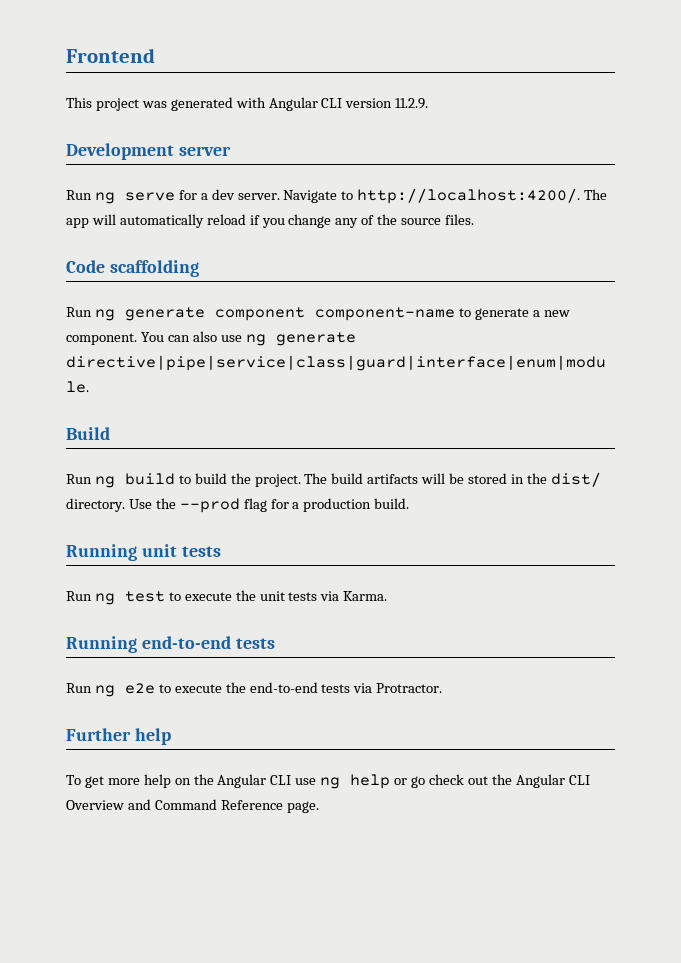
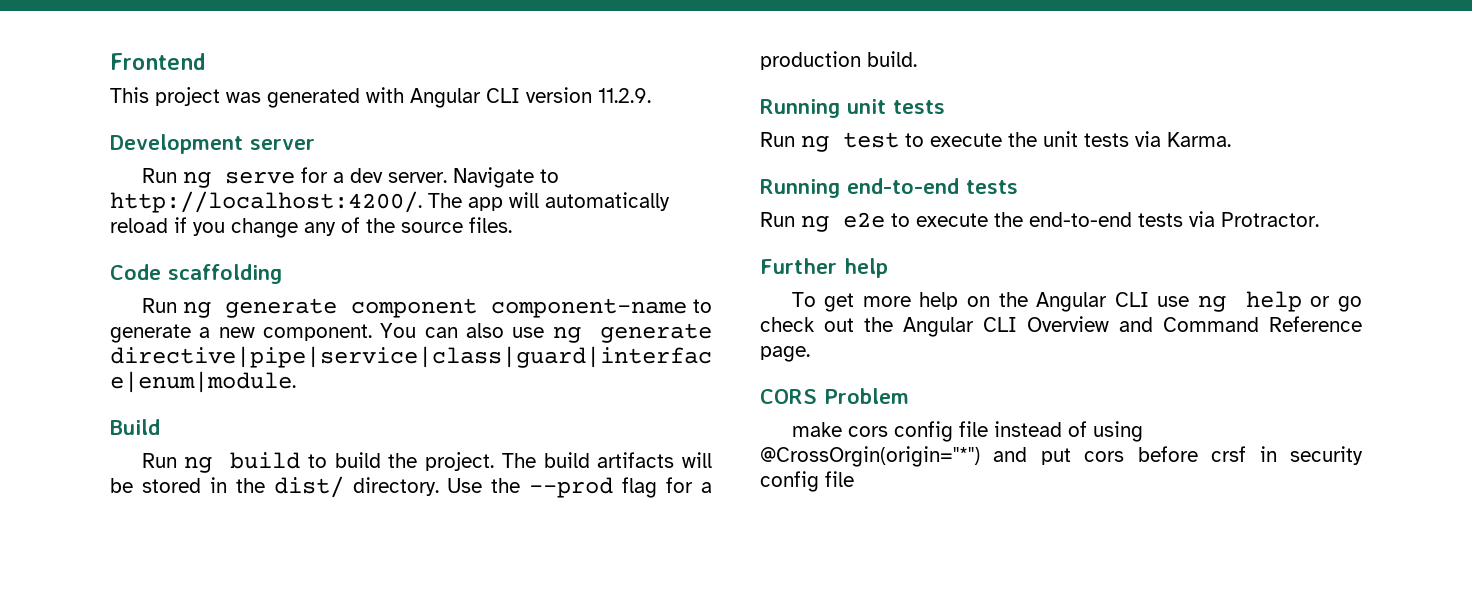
+ CORS Problem
+ make cors config file instead of using @CrossOrgin(origin="*") and put cors before crsf in security config file

